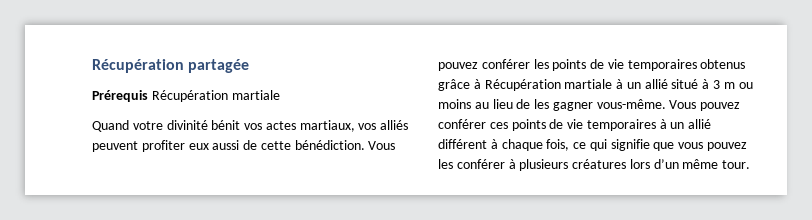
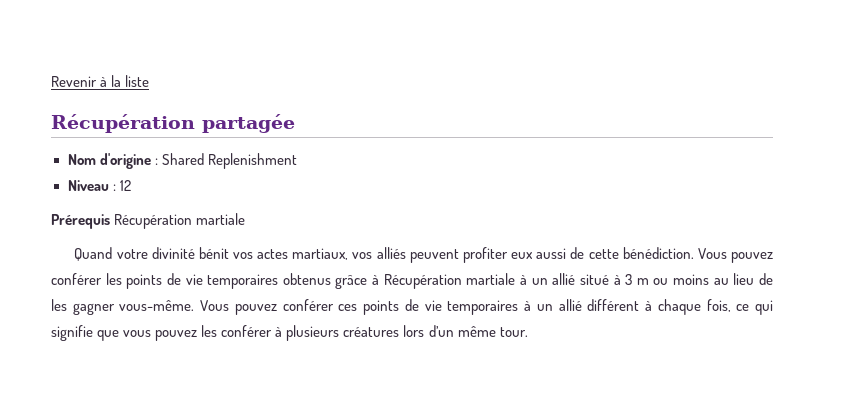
+ Revenir à la liste
  Récupération partagée
+ Nom d'origine : Shared Replenishment
+ Niveau : 12

